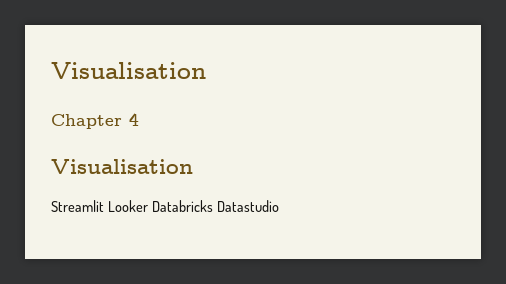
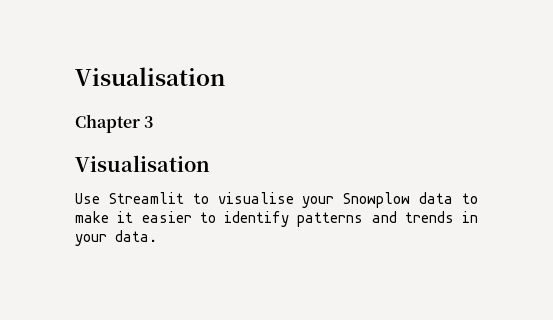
- Chapter 4
+ Chapter 3
  Visualisation
- Streamlit Looker Databricks Datastudio
+ Use Streamlit to visualise your Snowplow data to make it easier to identify patterns and trends in your data.

